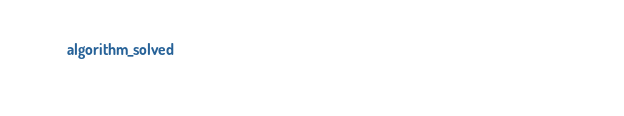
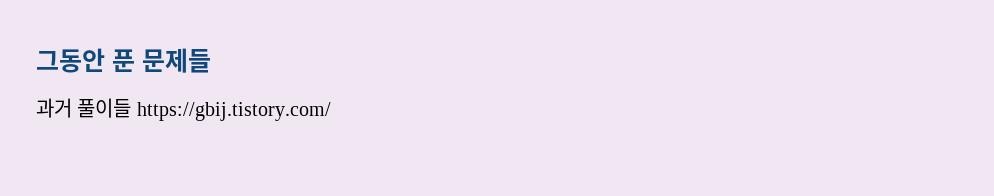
- algorithm_solved
+ 그동안 푼 문제들
+ 과거 풀이들 https://gbij.tistory.com/

